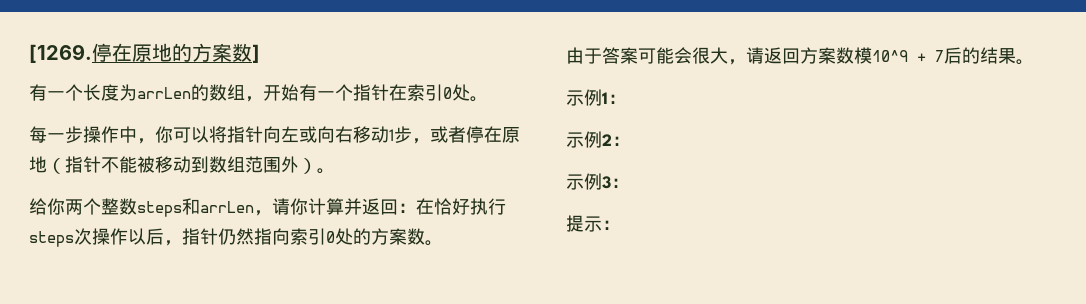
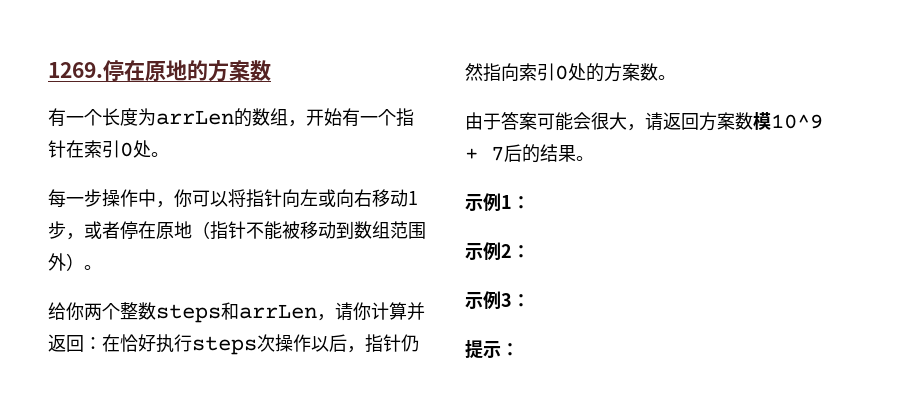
- [1269.
+ 1269.
- 停在原地的方案数]
+ 停在原地的方案数

